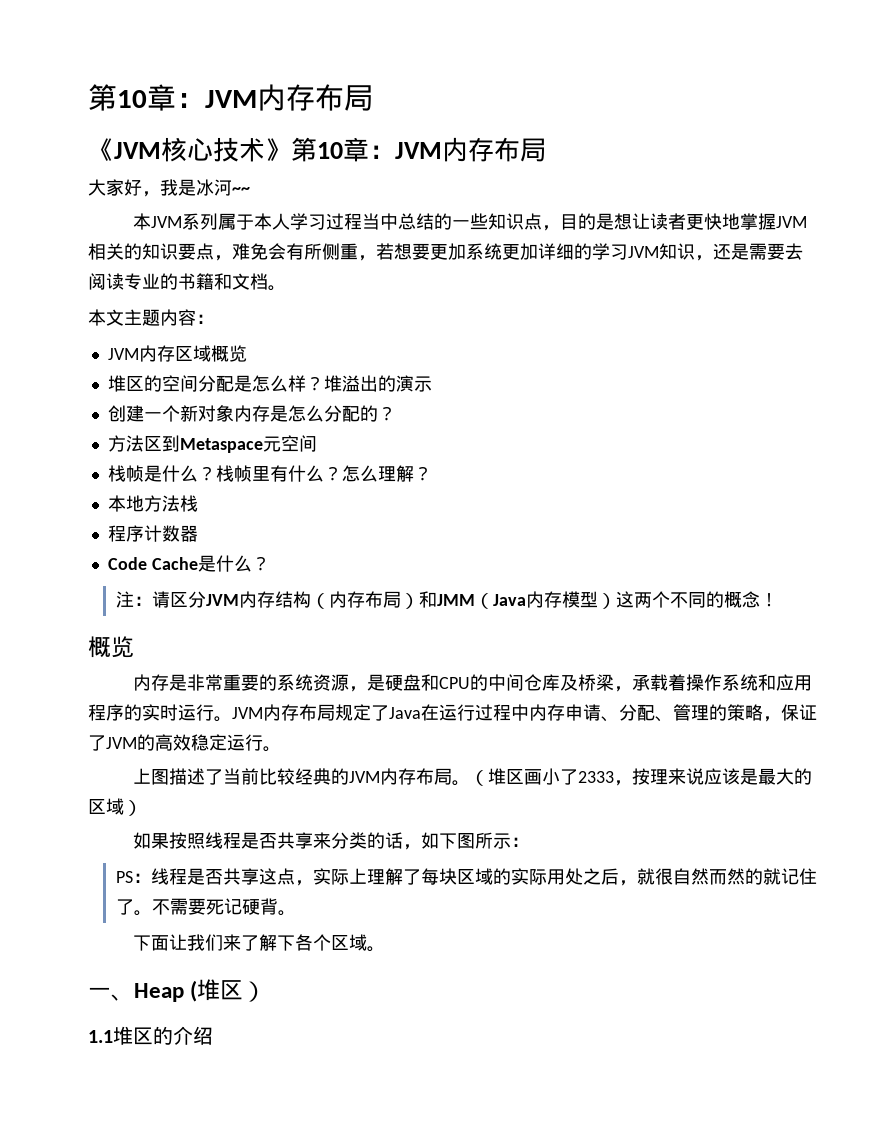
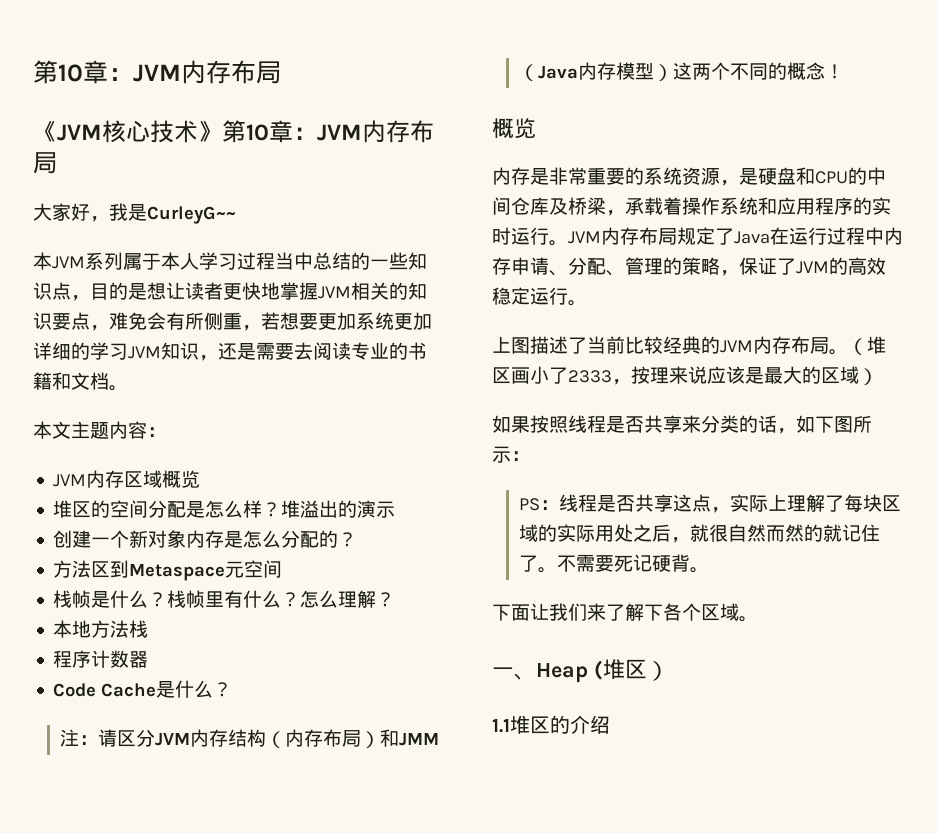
- 大家好，我是冰河~~
+ 大家好，我是CurleyG~~

